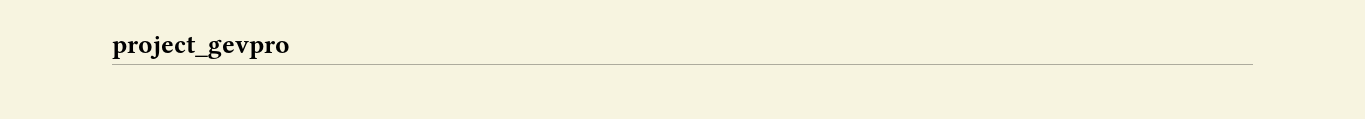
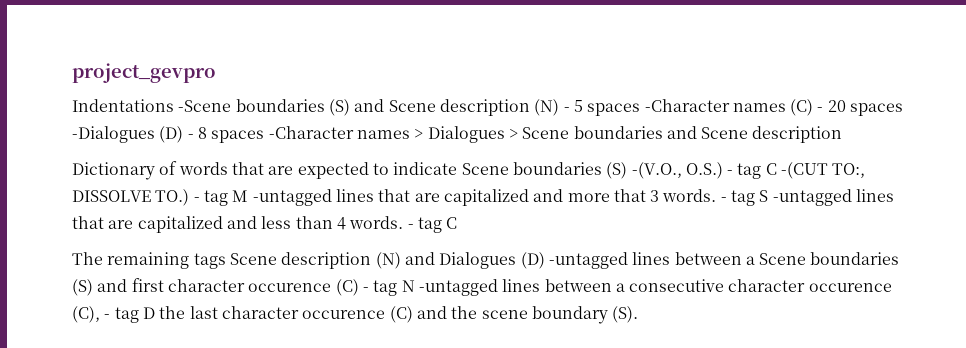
+ Indentations -Scene boundaries (S) and Scene description (N) - 5 spaces -Character names (C) - 20 spaces -Dialogues (D) - 8 spaces -Character names > Dialogues > Scene boundaries and Scene description
+ Dictionary of words that are expected to indicate Scene boundaries (S) -(V.O., O.S.) - tag C -(CUT TO:, DISSOLVE TO.) - tag M -untagged lines that are capitalized and more that 3 words. - tag S -untagged lines that are capitalized and less than 4 words. - tag C
+ The remaining tags Scene description (N) and Dialogues (D) -untagged lines between a Scene boundaries (S) and first character occurence (C) - tag N -untagged lines between a consecutive character occurence (C), - tag D the last character occurence (C) and the scene boundary (S).

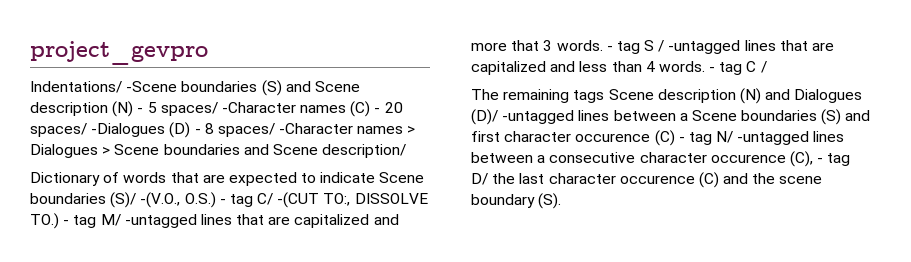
- Indentations -Scene boundaries (S) and Scene description (N) - 5 spaces -Character names (C) - 20 spaces -Dialogues (D) - 8 spaces -Character names > Dialogues > Scene boundaries and Scene description
+ Indentations/ -Scene boundaries (S) and Scene description (N) - 5 spaces/ -Character names (C) - 20 spaces/ -Dialogues (D) - 8 spaces/ -Character names > Dialogues > Scene boundaries and Scene description/
- Dictionary of words that are expected to indicate Scene boundaries (S) -(V.O., O.S.) - tag C -(CUT TO:, DISSOLVE TO.) - tag M -untagged lines that are capitalized and more that 3 words.
+ Dictionary of words that are expected to indicate Scene boundaries (S)/ -(V.O., O.S.) - tag C/ -(CUT TO:, DISSOLVE TO.) - tag M/ -untagged lines that are capitalized and more that 3 words.
- - tag S -untagged lines that are capitalized and less than 4 words. - tag C
+ - tag S / -untagged lines that are capitalized and less than 4 words. - tag C /
- The remaining tags Scene description (N) and Dialogues (D) -untagged lines between a Scene boundaries (S) and first character occurence (C) - tag N -untagged lines between a consecutive character occurence (C), - tag D the last character occurence (C) and the scene boundary (S).
+ The remaining tags Scene description (N) and Dialogues (D)/ -untagged lines between a Scene boundaries (S) and first character occurence (C) - tag N/ -untagged lines between a consecutive character occurence (C), - tag D/ the last character occurence (C) and the scene boundary (S).

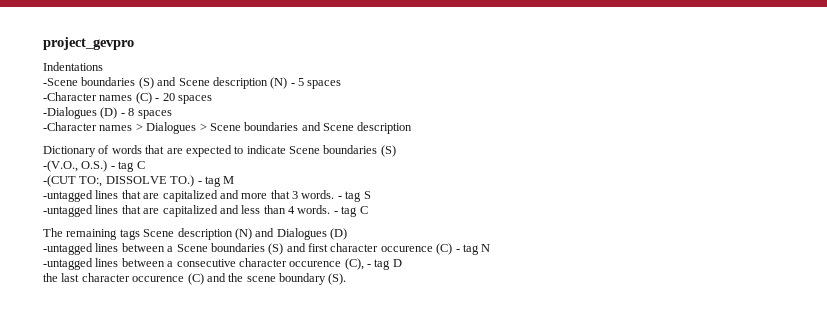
- Indentations/ -Scene boundaries (S) and Scene description (N) - 5 spaces/ -Character names (C) - 20 spaces/ -Dialogues (D) - 8 spaces/ -Character names > Dialogues > Scene boundaries and Scene description/
+ Indentations
+ -Scene boundaries (S) and Scene description (N) - 5 spaces
+ -Character names (C) - 20 spaces
+ -Dialogues (D) - 8 spaces
+ -Character names > Dialogues > Scene boundaries and Scene description
- Dictionary of words that are expected to indicate Scene boundaries (S)/ -(V.O., O.S.) - tag C/ -(CUT TO:, DISSOLVE TO.) - tag M/ -untagged lines that are capitalized and more that 3 words.
+ Dictionary of words that are expected to indicate Scene boundaries (S)
+ -(V.O., O.S.) - tag C
+ -(CUT TO:, DISSOLVE TO.) - tag M
+ -untagged lines that are capitalized and more that 3 words.
- - tag S / -untagged lines that are capitalized and less than 4 words. - tag C /
+ - tag S
+ -untagged lines that are capitalized and less than 4 words. - tag C
- The remaining tags Scene description (N) and Dialogues (D)/ -untagged lines between a Scene boundaries (S) and first character occurence (C) - tag N/ -untagged lines between a consecutive character occurence (C), - tag D/ the last character occurence (C) and the scene boundary (S).
+ The remaining tags Scene description (N) and Dialogues (D)
+ -untagged lines between a Scene boundaries (S) and first character occurence (C) - tag N
+ -untagged lines between a consecutive character occurence (C), - tag D
+ the last character occurence (C) and the scene boundary (S).

